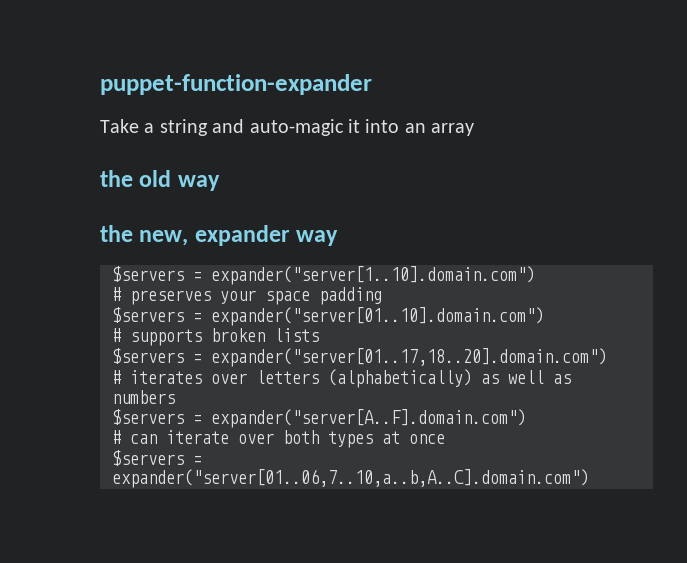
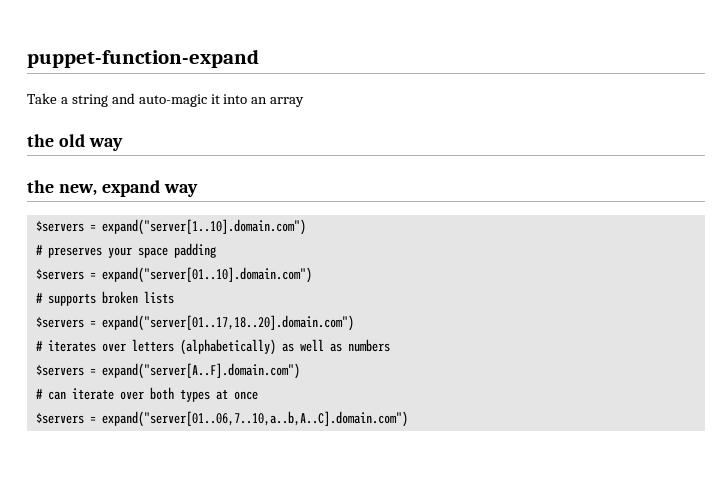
- puppet-function-expander
+ puppet-function-expand
- the new, expander way
+ the new, expand way
- $servers = expander("server[1..10].domain.com")
+ $servers = expand("server[1..10].domain.com")
- $servers = expander("server[01..10].domain.com")
+ $servers = expand("server[01..10].domain.com")
- $servers = expander("server[01..17,18..20].domain.com")
+ $servers = expand("server[01..17,18..20].domain.com")
- $servers = expander("server[A..F].domain.com")
+ $servers = expand("server[A..F].domain.com")
- $servers = expander("server[01..06,7..10,a..b,A..C].domain.com")
+ $servers = expand("server[01..06,7..10,a..b,A..C].domain.com")

